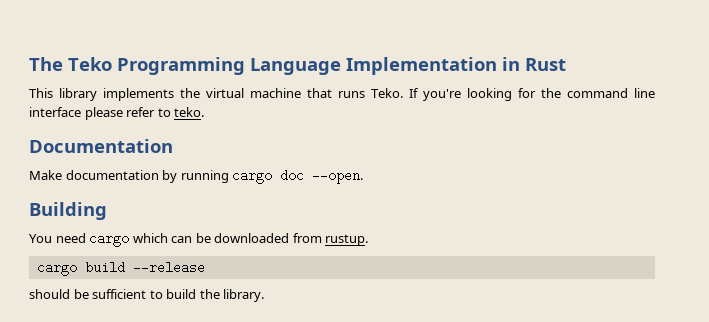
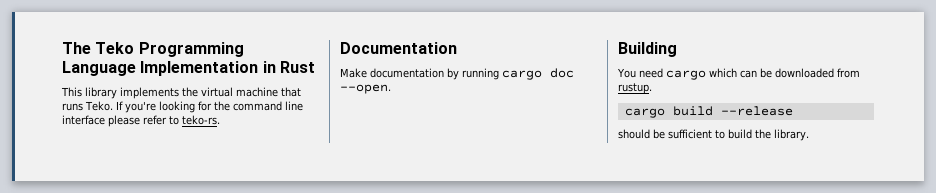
- If you're looking for the command line interface please refer to teko.
+ If you're looking for the command line interface please refer to teko-rs.

